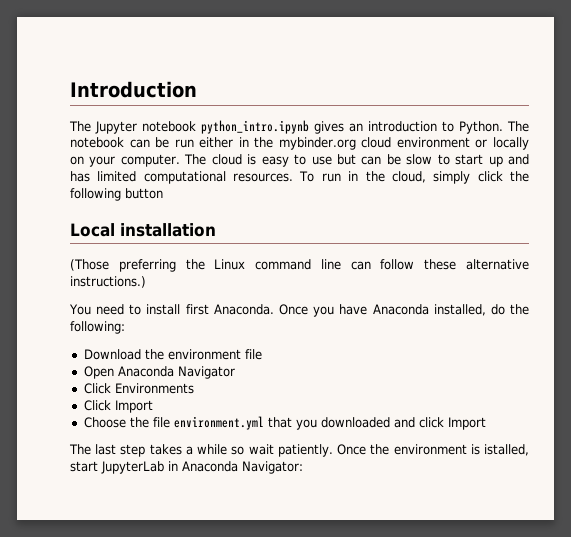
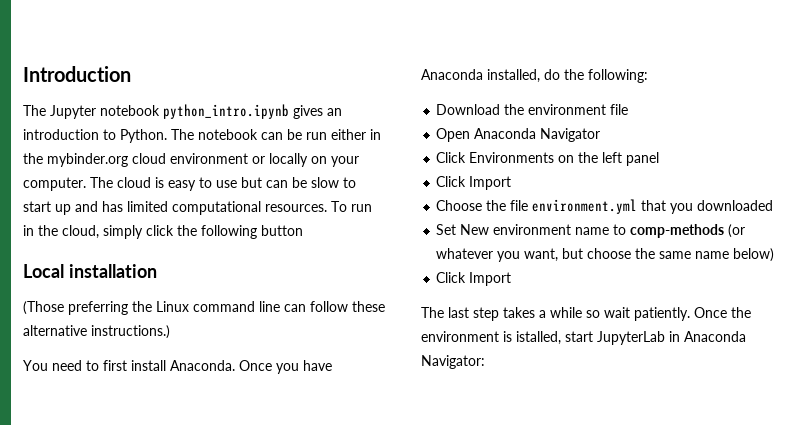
- You need to install first Anaconda.
+ You need to first install Anaconda.
- Click Environments
+ Click Environments on the left panel
- Choose the file environment.yml that you downloaded and click Import
+ Choose the file environment.yml that you downloaded
+ Set New environment name to comp-methods (or whatever you want, but choose the same name below)
+ Click Import

